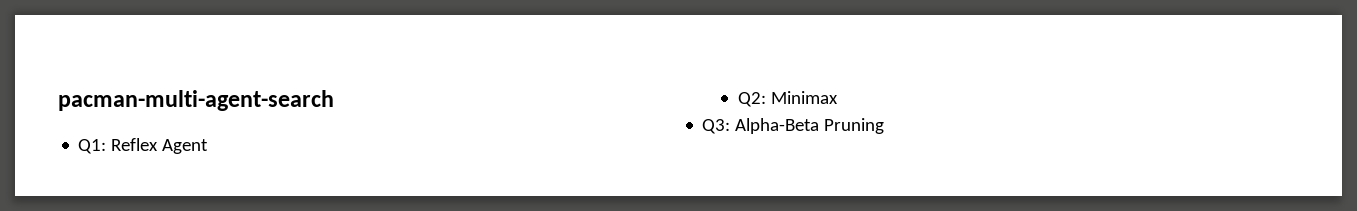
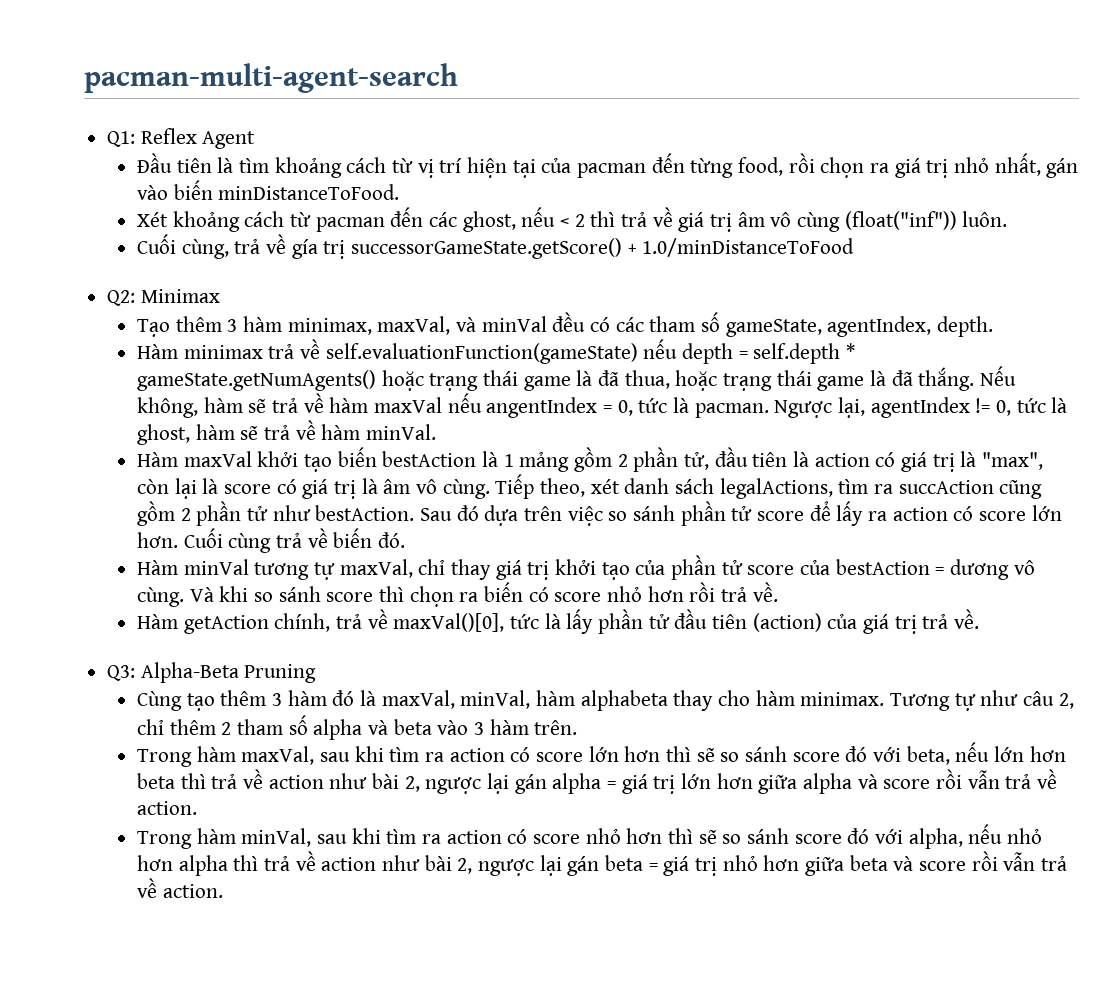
+ Đầu tiên là tìm khoảng cách từ vị trí hiện tại của pacman đến từng food, rồi chọn ra giá trị nhỏ nhất, gán vào biến minDistanceToFood.
+ Xét khoảng cách từ pacman đến các ghost, nếu < 2 thì trả về giá trị âm vô cùng (float("inf")) luôn.
+ Cuối cùng, trả về gía trị successorGameState.getScore() + 1.0/minDistanceToFood
  Q2: Minimax
+ Tạo thêm 3 hàm minimax, maxVal, và minVal đều có các tham số gameState, agentIndex, depth.
+ Hàm minimax trả về self.evaluationFunction(gameState) nếu depth = self.depth * gameState.getNumAgents() hoặc trạng thái game là đã thua, hoặc trạng thái game là đã thắng. Nếu không, hàm sẽ trả về hàm maxVal nếu angentIndex = 0, tức là pacman. Ngược lại, agentIndex != 0, tức là ghost, hàm sẽ trả về hàm minVal.
+ Hàm maxVal khởi tạo biến bestAction là 1 mảng gồm 2 phần tử, đầu tiên là action có giá trị là "max", còn lại là score có giá trị là âm vô cùng. Tiếp theo, xét danh sách legalActions, tìm ra succAction cũng gồm 2 phần tử như bestAction. Sau đó dựa trên việc so sánh phần tử score để lấy ra action có score lớn hơn. Cuối cùng trả về biến đó.
+ Hàm minVal tương tự maxVal, chỉ thay giá trị khởi tạo của phần tử score của bestAction = dương vô cùng. Và khi so sánh score thì chọn ra biến có score nhỏ hơn rồi trả về.
+ Hàm getAction chính, trả về maxVal()[0], tức là lấy phần tử đầu tiên (action) của giá trị trả về.
  Q3: Alpha-Beta Pruning
+ Cùng tạo thêm 3 hàm đó là maxVal, minVal, hàm alphabeta thay cho hàm minimax. Tương tự như câu 2, chỉ thêm 2 tham số alpha và beta vào 3 hàm trên.
+ Trong hàm maxVal, sau khi tìm ra action có score lớn hơn thì sẽ so sánh score đó với beta, nếu lớn hơn beta thì trả về action như bài 2, ngược lại gán alpha = giá trị lớn hơn giữa alpha và score rồi vẫn trả về action.
+ Trong hàm minVal, sau khi tìm ra action có score nhỏ hơn thì sẽ so sánh score đó với alpha, nếu nhỏ hơn alpha thì trả về action như bài 2, ngược lại gán beta = giá trị nhỏ hơn giữa beta và score rồi vẫn trả về action.

